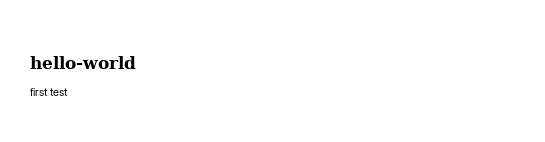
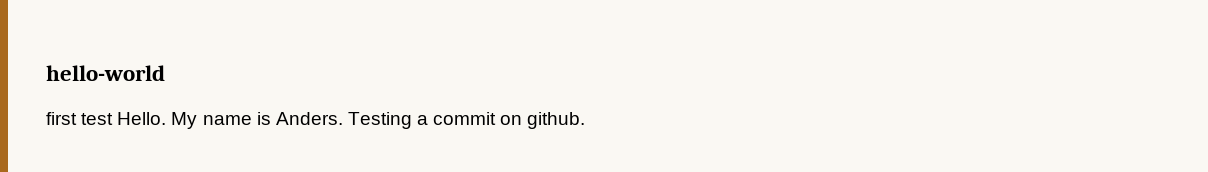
- first test
+ first test Hello. My name is Anders. Testing a commit on github.

